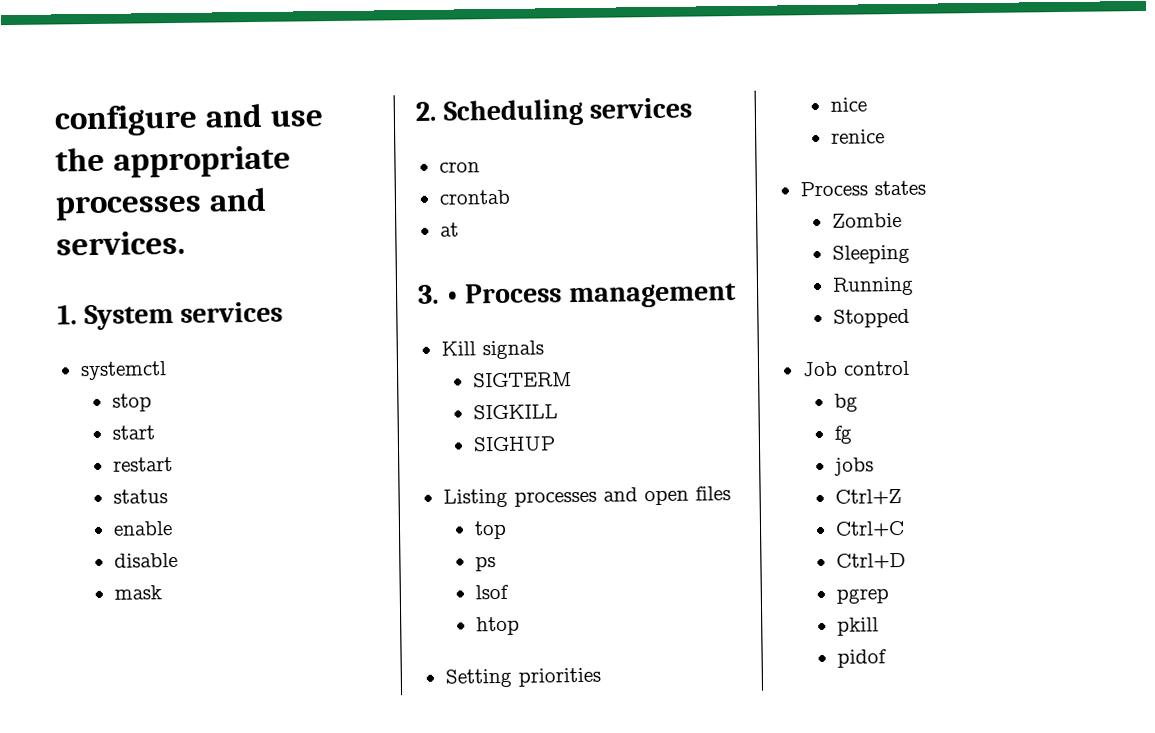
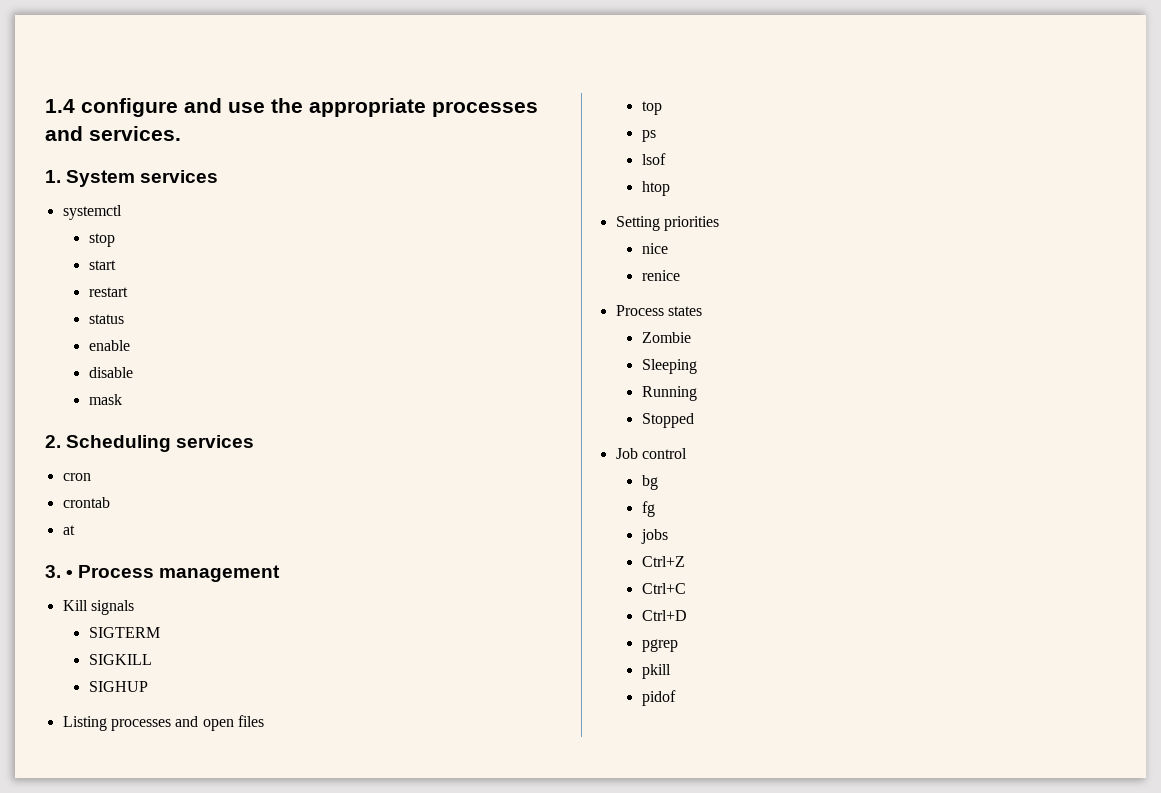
- configure and use the appropriate processes and services.
+ 1.4 configure and use the appropriate processes and services.

